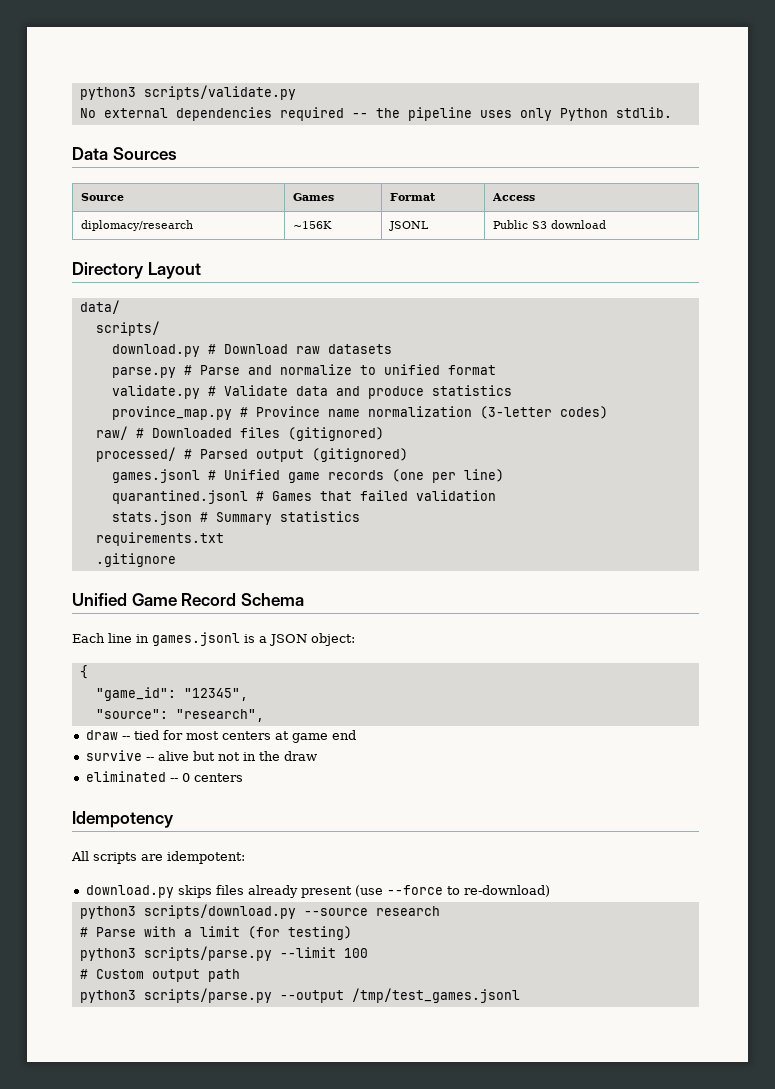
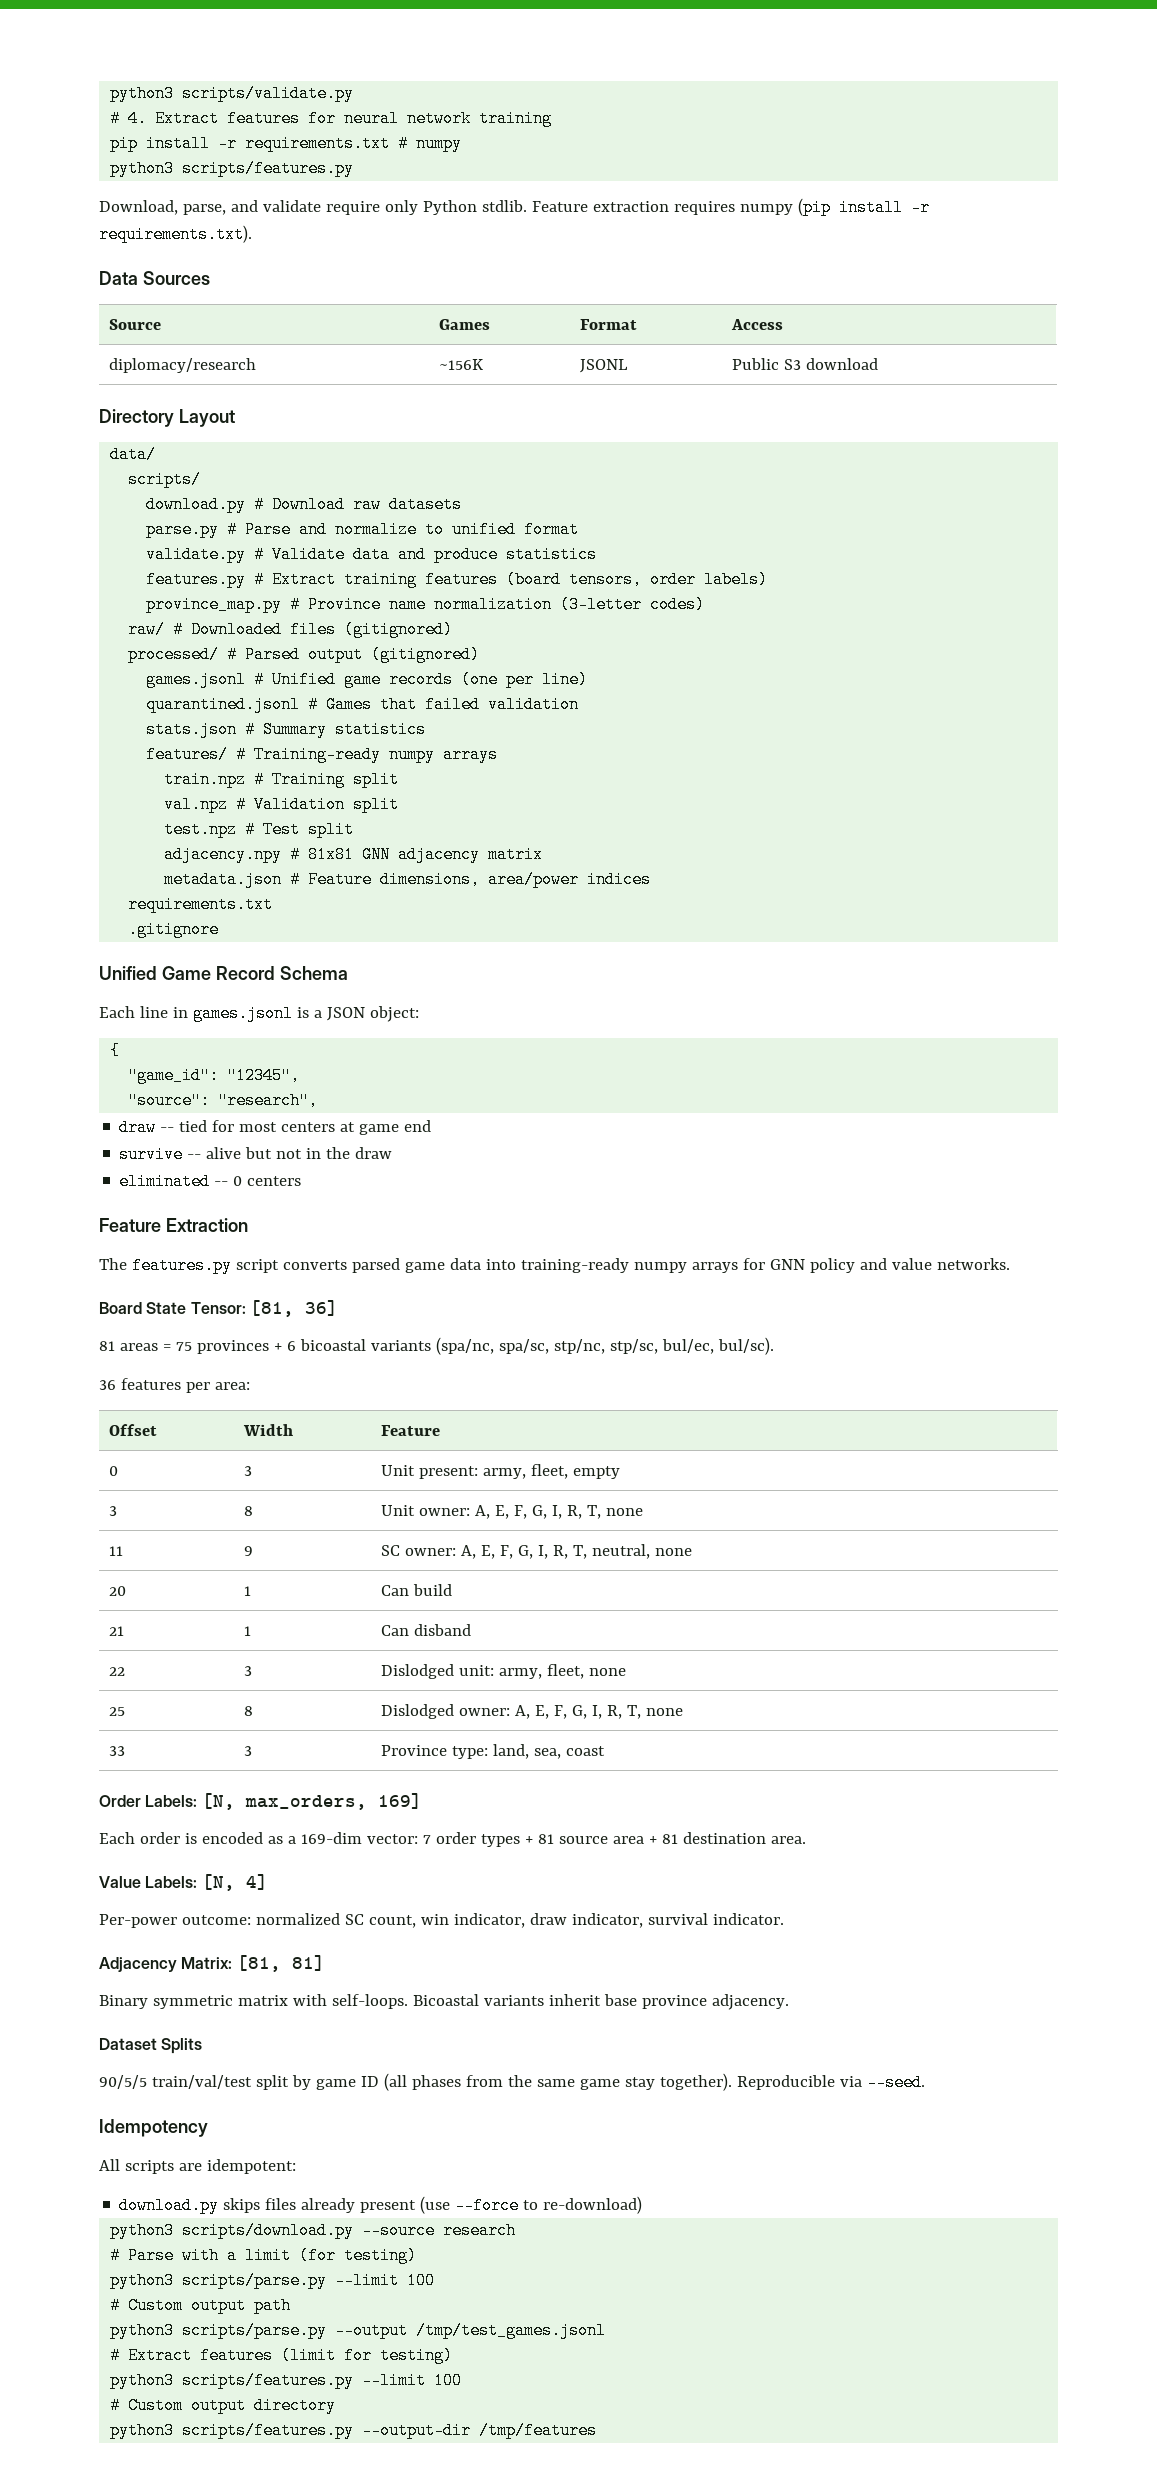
- No external dependencies required -- the pipeline uses only Python stdlib.
+ # 4. Extract features for neural network training
+ pip install -r requirements.txt # numpy
+ python3 scripts/features.py
+ Download, parse, and validate require only Python stdlib. Feature extraction requires numpy (pip install -r requirements.txt).
+ features.py # Extract training features (board tensors, order labels)
+ features/ # Training-ready numpy arrays
+ train.npz # Training split
+ val.npz # Validation split
+ test.npz # Test split
+ adjacency.npy # 81x81 GNN adjacency matrix
+ metadata.json # Feature dimensions, area/power indices
+ Feature Extraction
+ The features.py script converts parsed game data into training-ready numpy arrays for GNN policy and value networks.
+ Board State Tensor: [81, 36]
+ 81 areas = 75 provinces + 6 bicoastal variants (spa/nc, spa/sc, stp/nc, stp/sc, bul/ec, bul/sc).
+ 36 features per area:
+ Offset | Width | Feature
+ 0 | 3 | Unit present: army, fleet, empty
+ 3 | 8 | Unit owner: A, E, F, G, I, R, T, none
+ 11 | 9 | SC owner: A, E, F, G, I, R, T, neutral, none
+ 20 | 1 | Can build
+ 21 | 1 | Can disband
+ 22 | 3 | Dislodged unit: army, fleet, none
+ 25 | 8 | Dislodged owner: A, E, F, G, I, R, T, none
+ 33 | 3 | Province type: land, sea, coast
+ Order Labels: [N, max_orders, 169]
+ Each order is encoded as a 169-dim vector: 7 order types + 81 source area + 81 destination area.
+ Value Labels: [N, 4]
+ Per-power outcome: normalized SC count, win indicator, draw indicator, survival indicator.
+ Adjacency Matrix: [81, 81]
+ Binary symmetric matrix with self-loops. Bicoastal variants inherit base province adjacency.
+ Dataset Splits
+ 90/5/5 train/val/test split by game ID (all phases from the same game stay together). Reproducible via --seed.
+ # Extract features (limit for testing)
+ python3 scripts/features.py --limit 100
+ # Custom output directory
+ python3 scripts/features.py --output-dir /tmp/features

